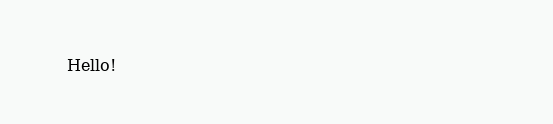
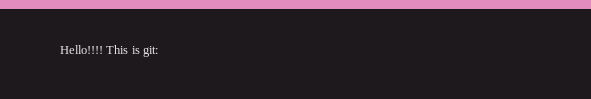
- Hello!
+ Hello!!!! This is git:

